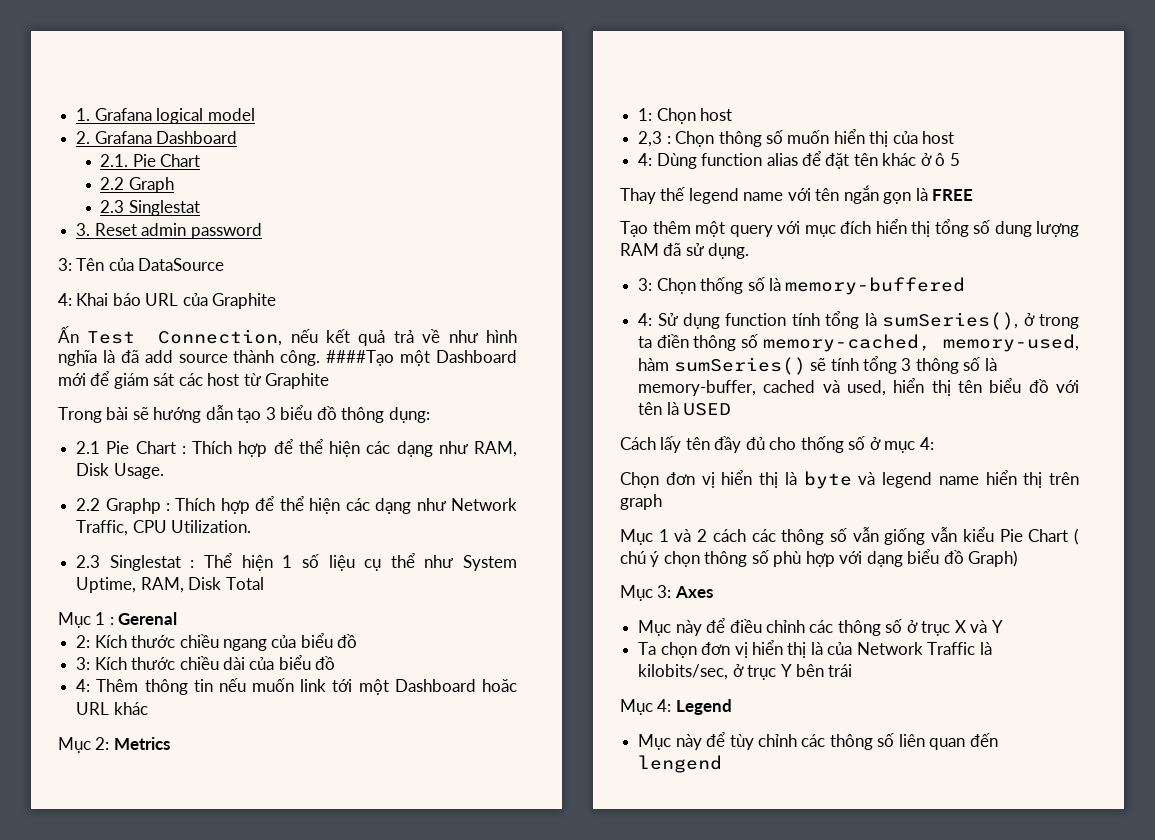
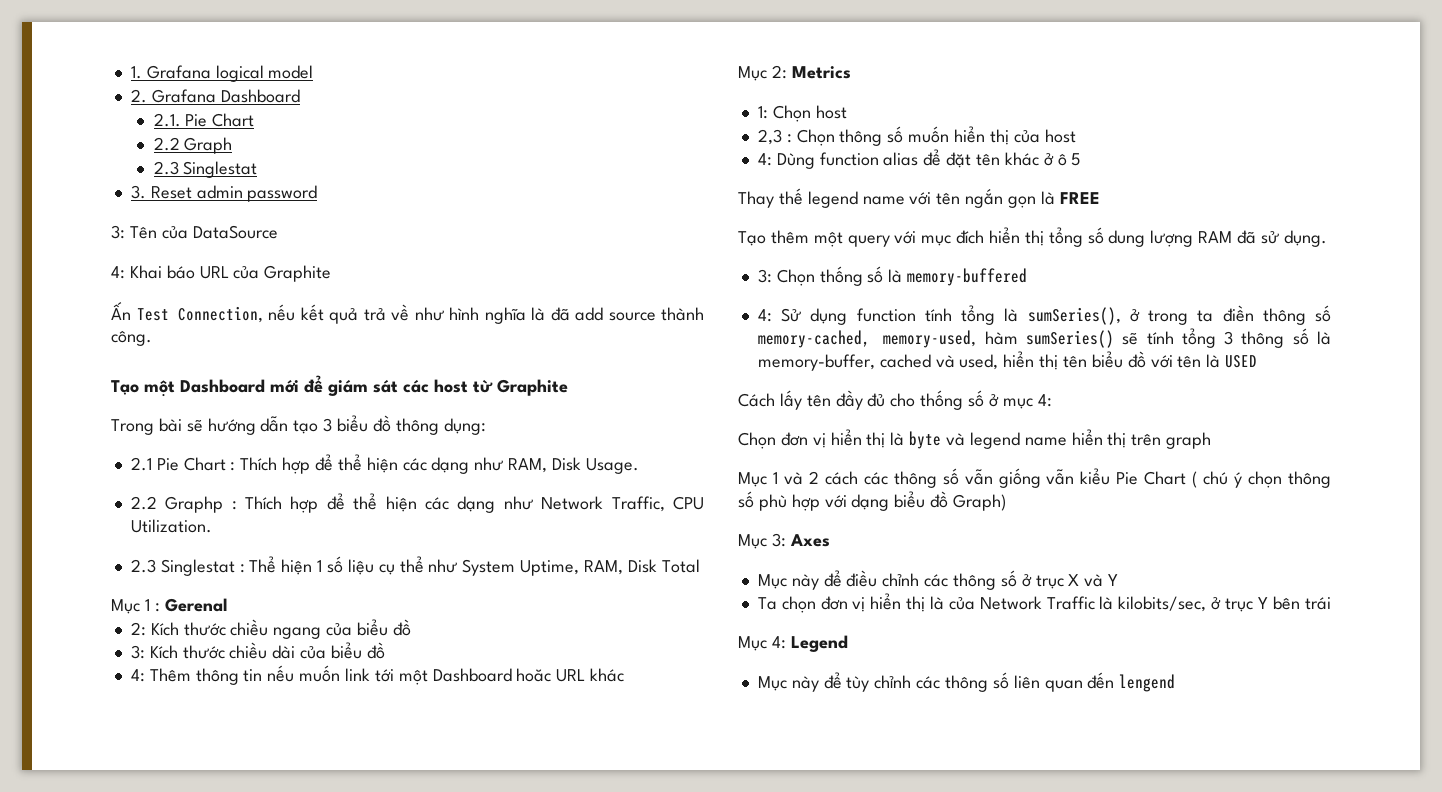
- Ấn Test Connection, nếu kết quả trả về như hình nghĩa là đã add source thành công. ####Tạo một Dashboard mới để giám sát các host từ Graphite
+ Ấn Test Connection, nếu kết quả trả về như hình nghĩa là đã add source thành công.
+ Tạo một Dashboard mới để giám sát các host từ Graphite

